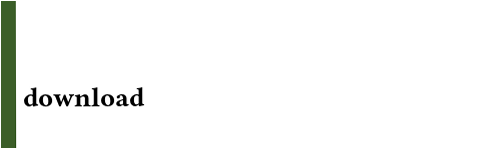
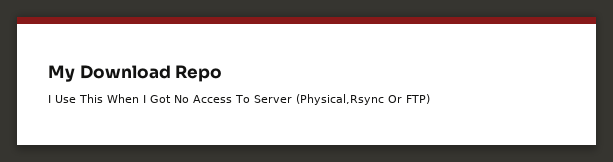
- download
+ My Download Repo
+ I Use This When I Got No Access To Server (Physical,Rsync Or FTP)

